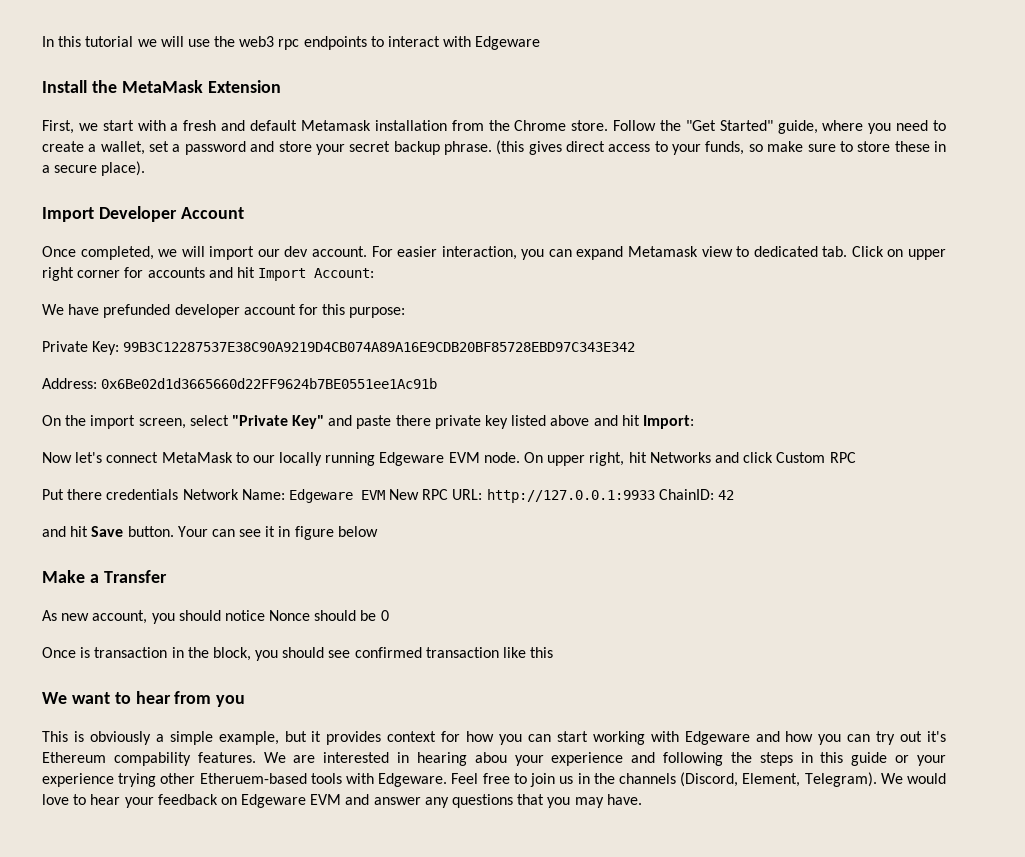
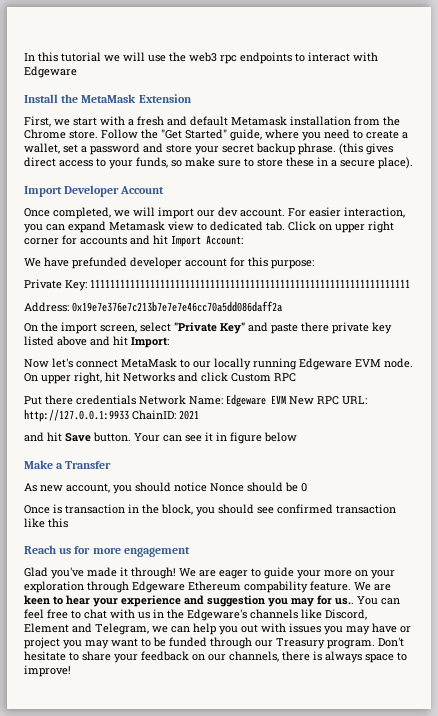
- Private Key: 99B3C12287537E38C90A9219D4CB074A89A16E9CDB20BF85728EBD97C343E342
+ Private Key: 1111111111111111111111111111111111111111111111111111111111111111
- Address: 0x6Be02d1d3665660d22FF9624b7BE0551ee1Ac91b
+ Address: 0x19e7e376e7c213b7e7e7e46cc70a5dd086daff2a
- Put there credentials Network Name: Edgeware EVM New RPC URL: http://127.0.0.1:9933 ChainID: 42
+ Put there credentials Network Name: Edgeware EVM New RPC URL: http://127.0.0.1:9933 ChainID: 2021
- We want to hear from you
- This is obviously a simple example, but it provides context for how you can start working with Edgeware and how you can try out it's Ethereum compability features. We are interested in hearing abou your experience and following the steps in this guide or your experience trying other Etheruem-based tools with Edgeware. Feel free to join us in the channels (Discord, Element, Telegram). We would love to hear your feedback on Edgeware EVM and answer any questions that you may have.
+ Reach us for more engagement
+ Glad you've made it through! We are eager to guide your more on your exploration through Edgeware Ethereum compability feature. We are keen to hear your experience and suggestion you may for us.. You can feel free to chat with us in the Edgeware's channels like Discord, Element and Telegram, we can help you out with issues you may have or project you may want to be funded through our Treasury program. Don't hesitate to share your feedback on our channels, there is always space to improve!

